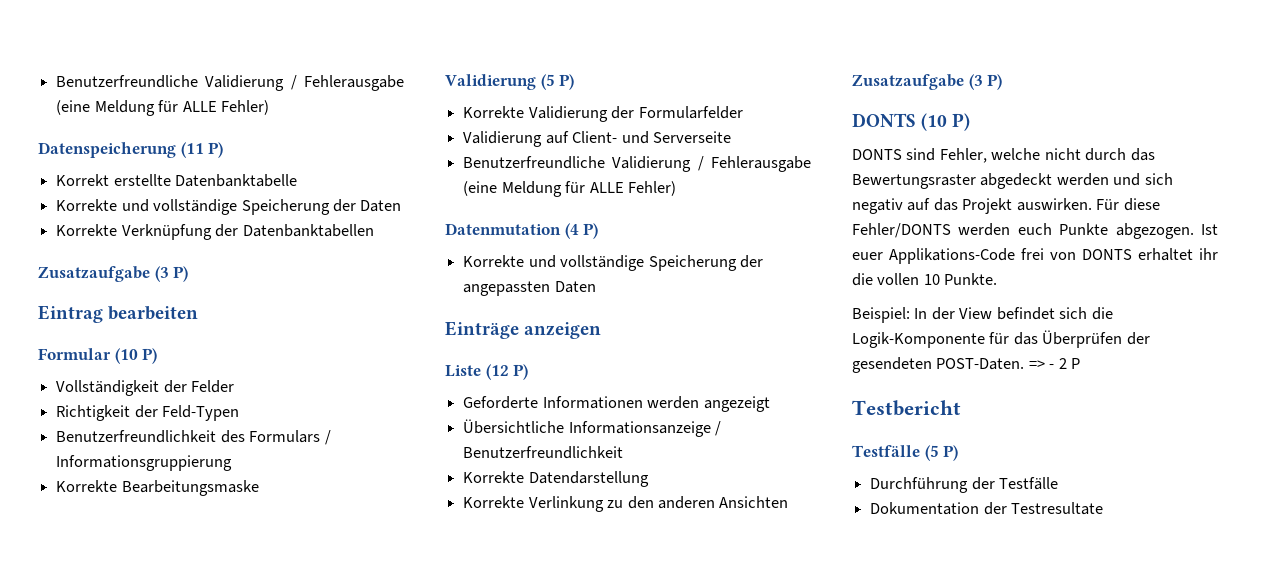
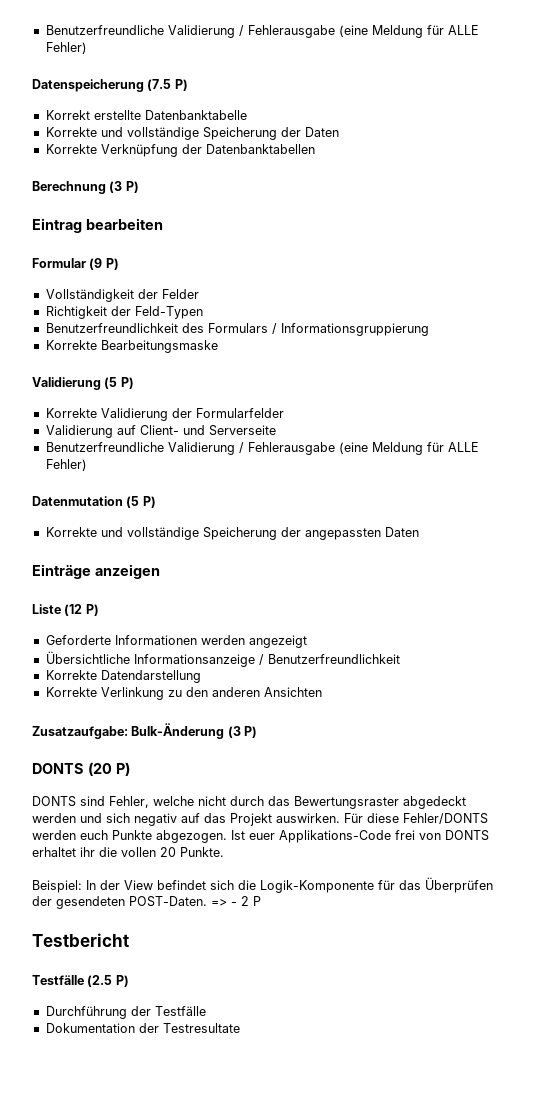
- Datenspeicherung (11 P)
+ Datenspeicherung (7.5 P)
  Korrekte Verknüpfung der Datenbanktabellen
- Zusatzaufgabe (3 P)
+ Berechnung (3 P)
- Formular (10 P)
+ Formular (9 P)
- Datenmutation (4 P)
+ Datenmutation (5 P)
  Korrekte Verlinkung zu den anderen Ansichten
- Zusatzaufgabe (3 P)
+ Zusatzaufgabe: Bulk-Änderung (3 P)
- DONTS (10 P)
+ DONTS (20 P)
- Ist euer Applikations-Code frei von DONTS erhaltet ihr die vollen 10 Punkte.
+ Ist euer Applikations-Code frei von DONTS erhaltet ihr die vollen 20 Punkte.
- Testfälle (5 P)
+ Testfälle (2.5 P)

